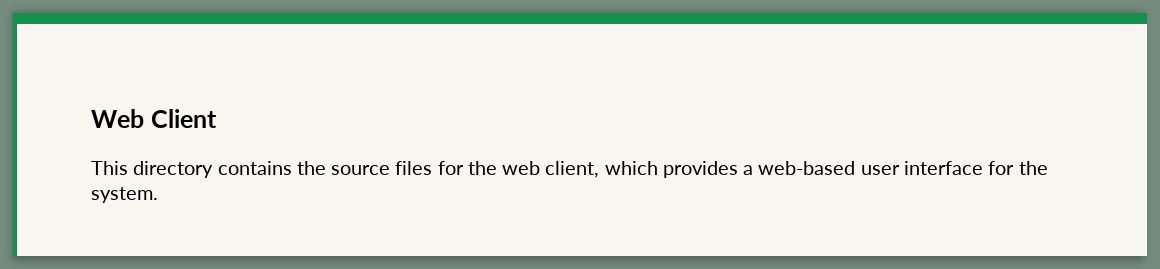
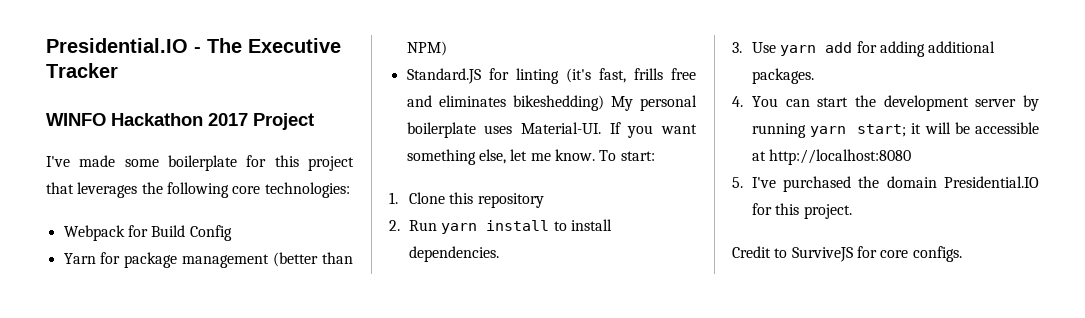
- Web Client
- This directory contains the source files for the web client, which provides a web-based user interface for the system.
+ Presidential.IO - The Executive Tracker
+ WINFO Hackathon 2017 Project
+ I've made some boilerplate for this project that leverages the following core technologies:
+ Webpack for Build Config
+ Yarn for package management (better than NPM)
+ Standard.JS for linting (it's fast, frills free and eliminates bikeshedding) My personal boilerplate uses Material-UI. If you want something else, let me know. To start:
+ 1. Clone this repository
+ 2. Run yarn install to install dependencies.
+ 3. Use yarn add for adding additional packages.
+ 4. You can start the development server by running yarn start; it will be accessible at http://localhost:8080
+ 5. I've purchased the domain Presidential.IO for this project.
+ Credit to SurviveJS for core configs.

